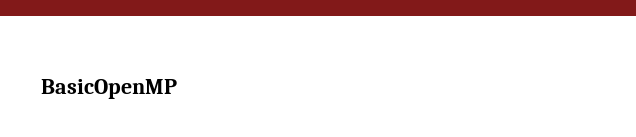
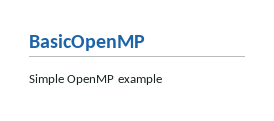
+ Simple OpenMP example

